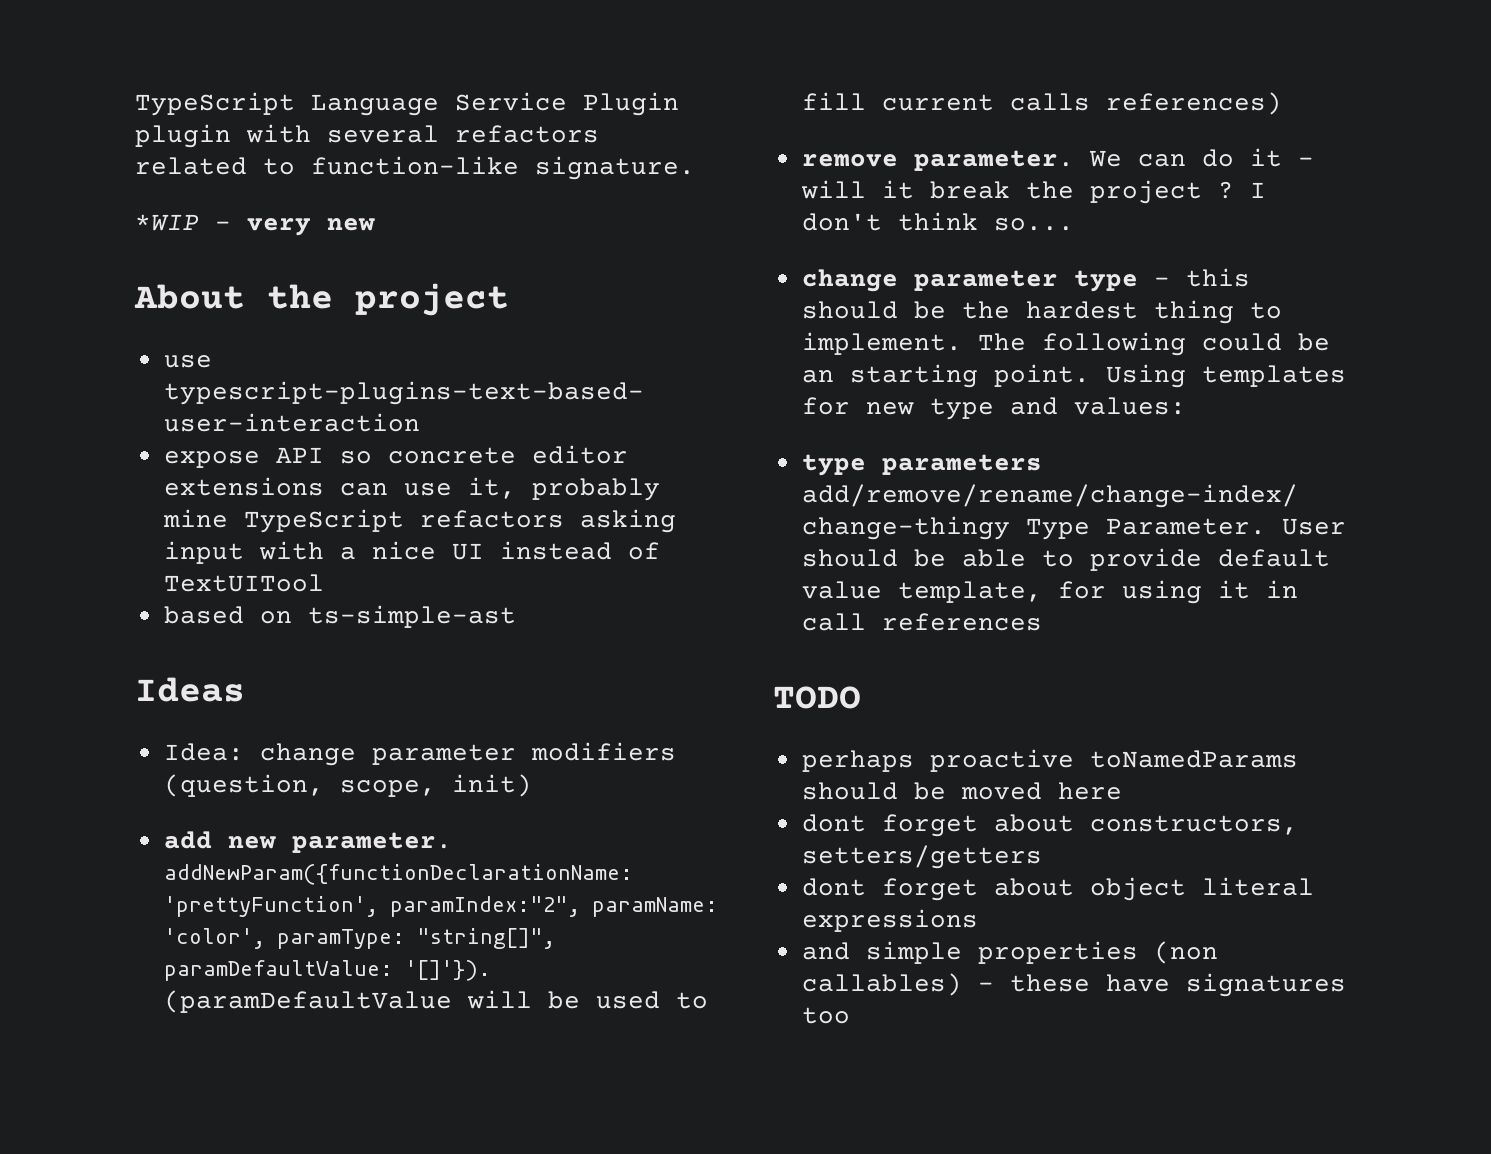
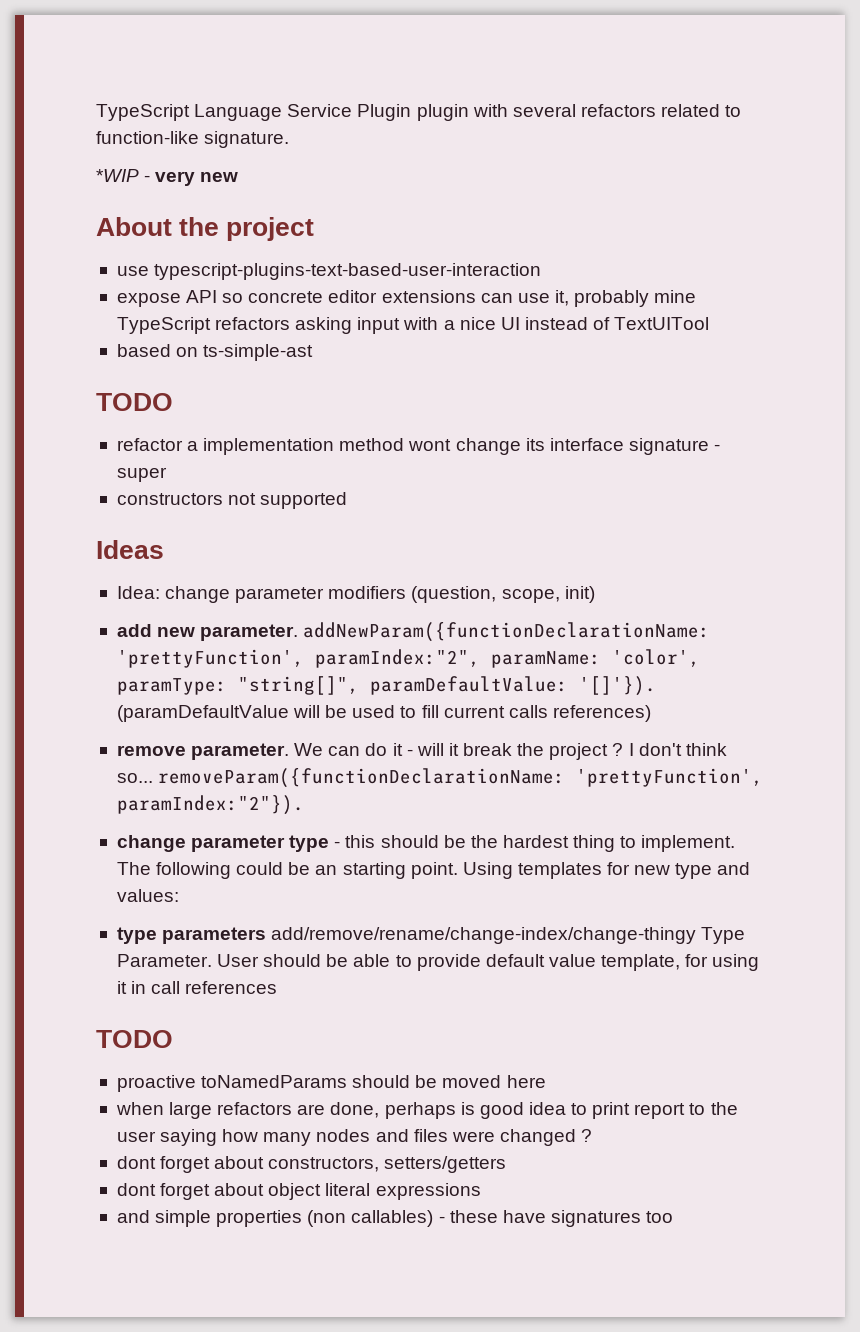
  based on ts-simple-ast
+ TODO
+ refactor a implementation method wont change its interface signature - super
+ constructors not supported
- I don't think so...
+ I don't think so... removeParam({functionDeclarationName: 'prettyFunction', paramIndex:"2"}).
- perhaps proactive toNamedParams should be moved here
+ proactive toNamedParams should be moved here
+ when large refactors are done, perhaps is good idea to print report to the user saying how many nodes and files were changed ?

